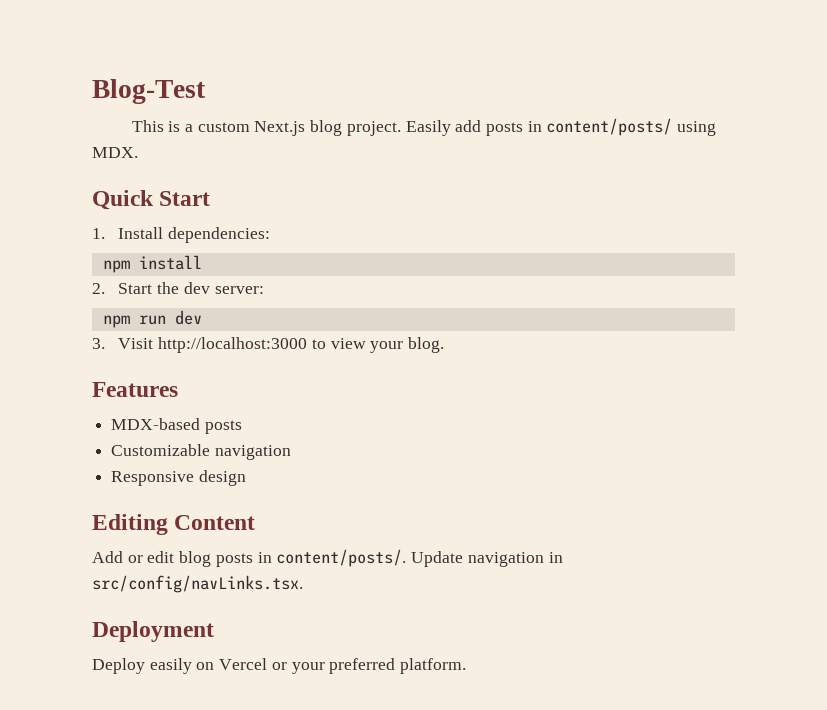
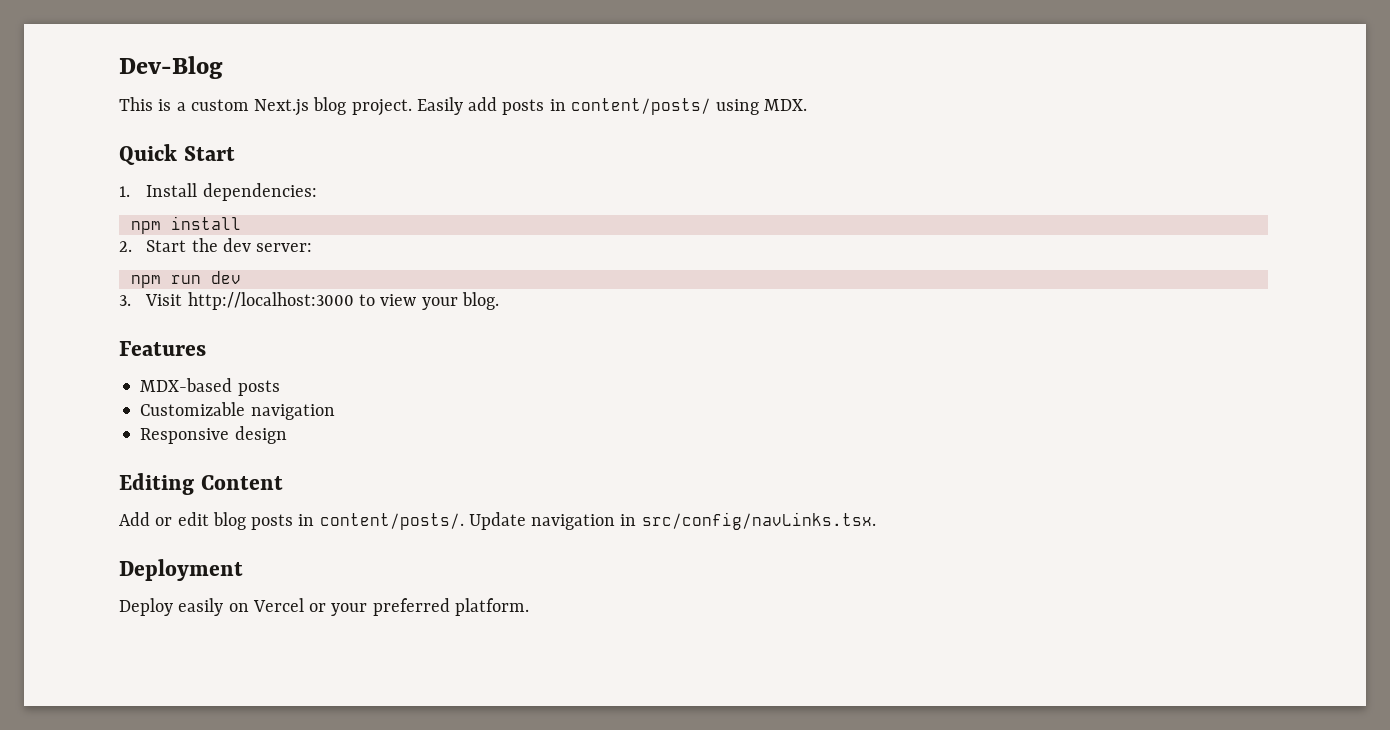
- Blog-Test
+ Dev-Blog

